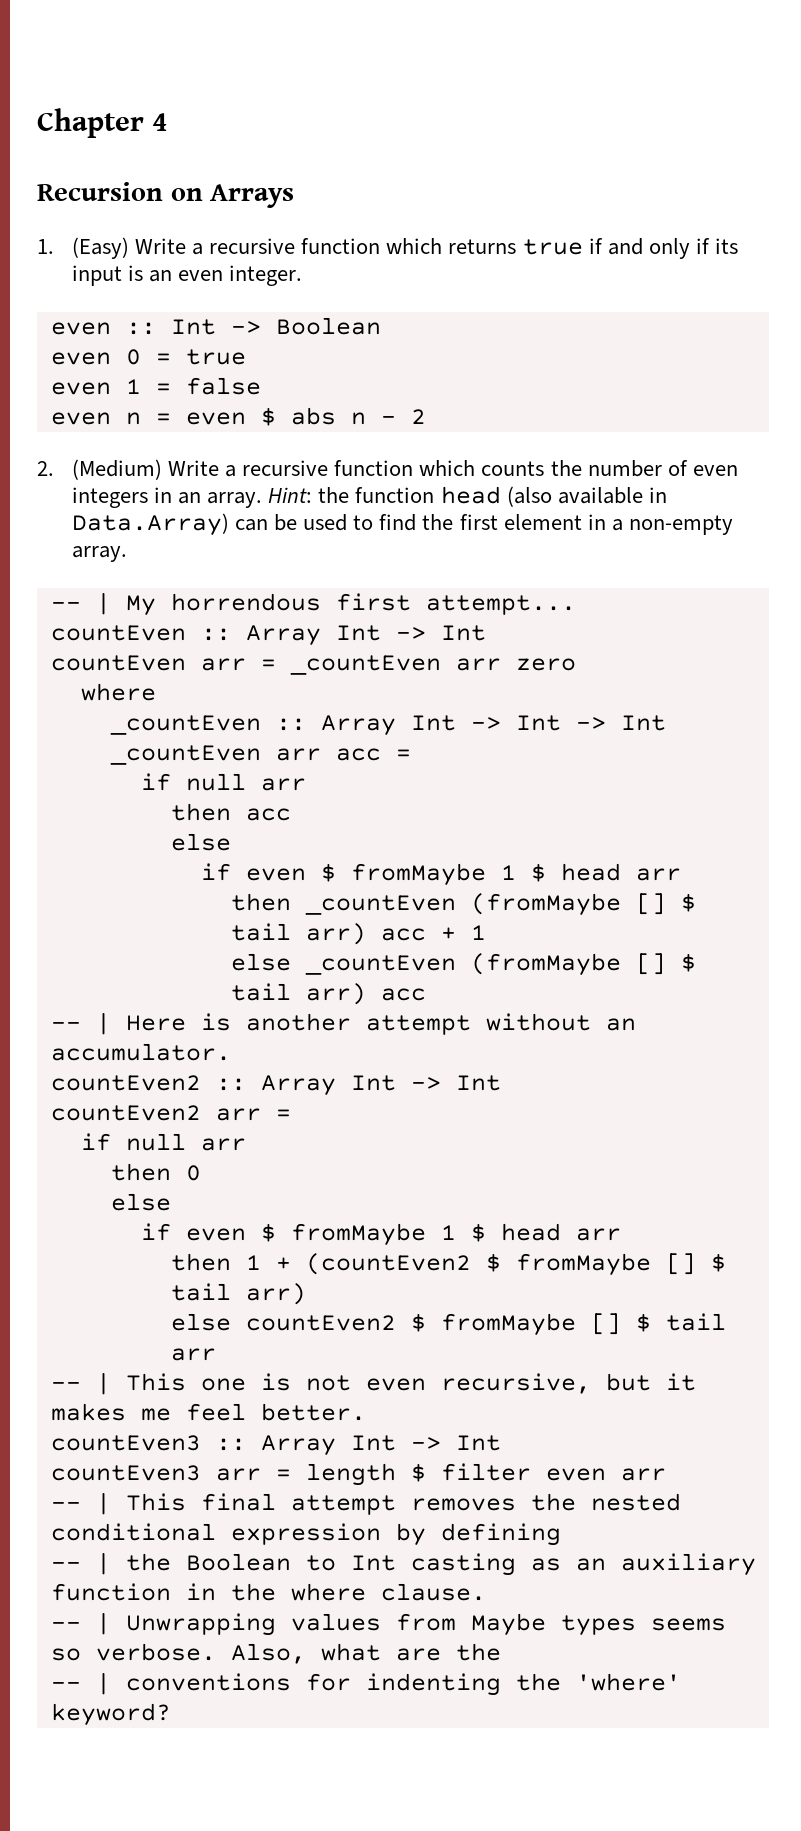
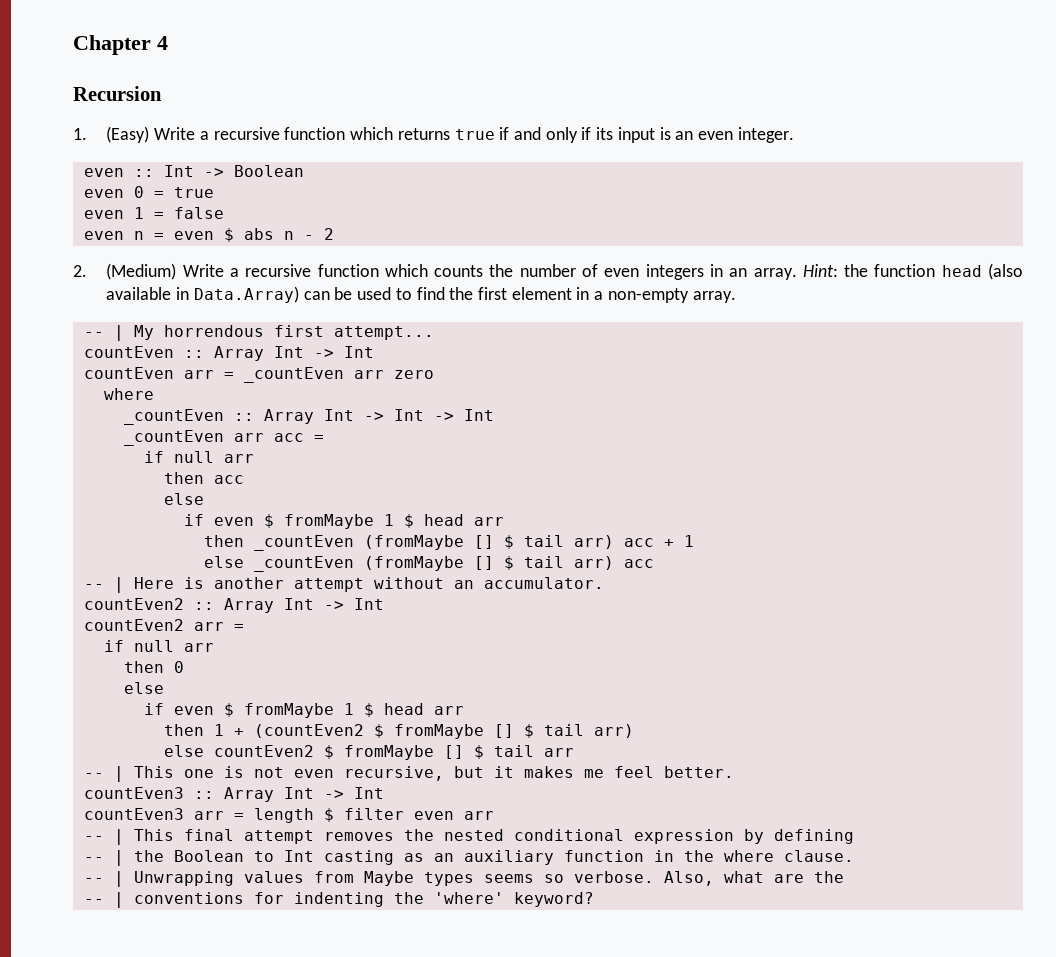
- Recursion on Arrays
+ Recursion

